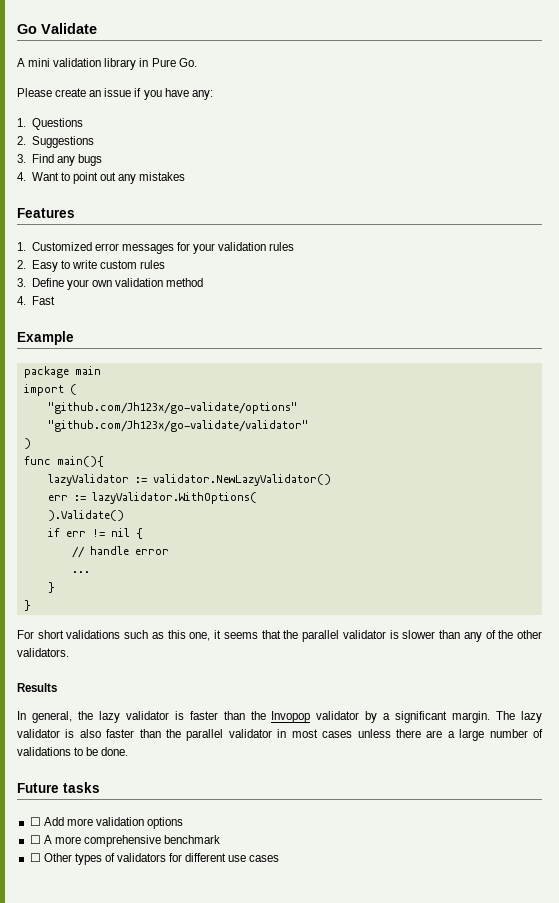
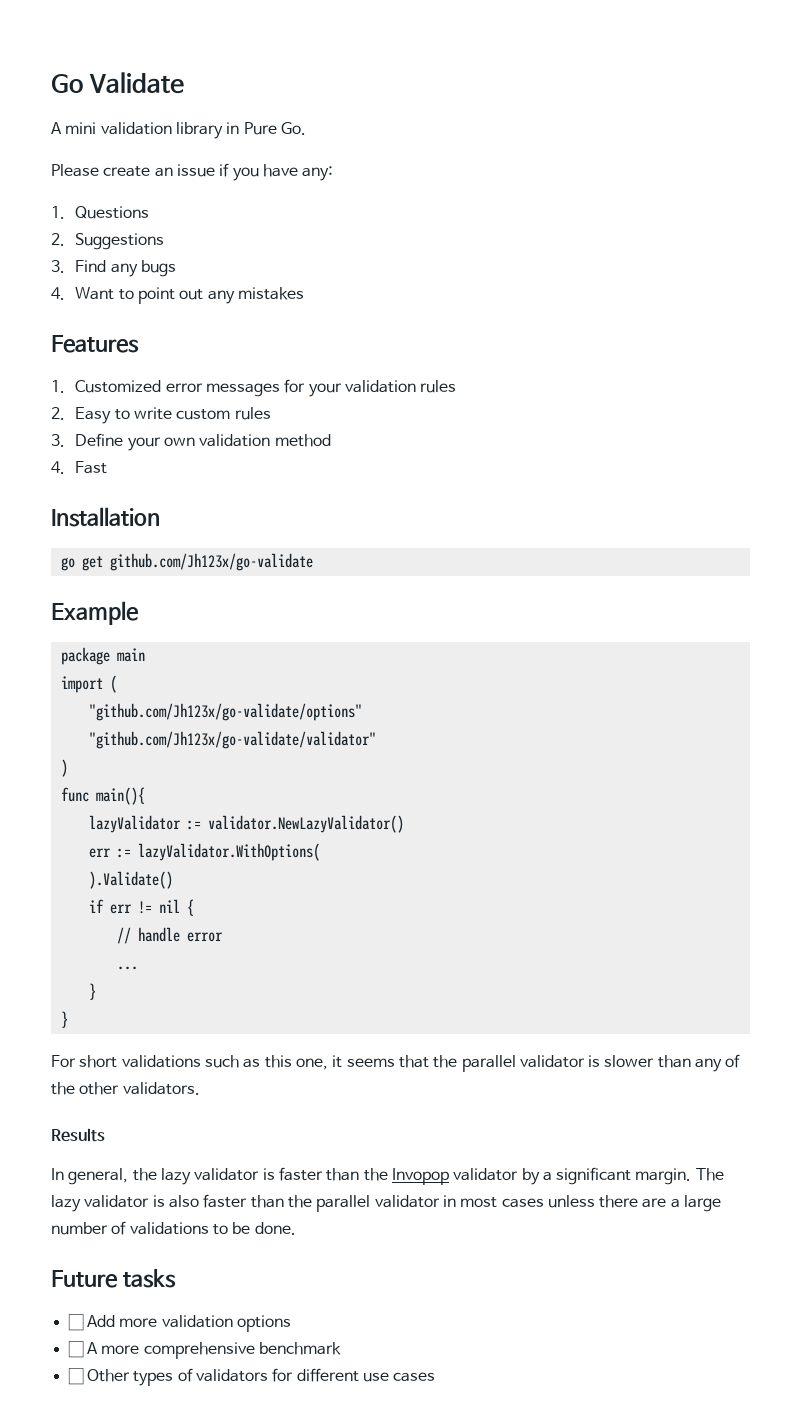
+ Installation
+ go get github.com/Jh123x/go-validate

